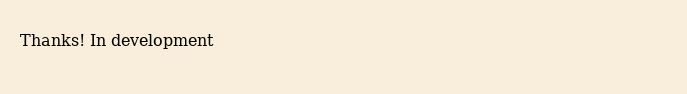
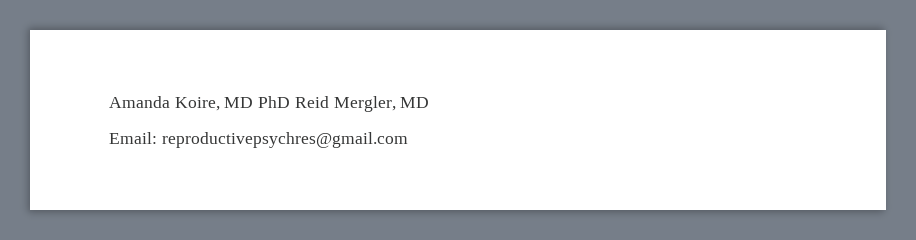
- Thanks! In development
+ Amanda Koire, MD PhD Reid Mergler, MD
+ Email: reproductivepsychres@gmail.com

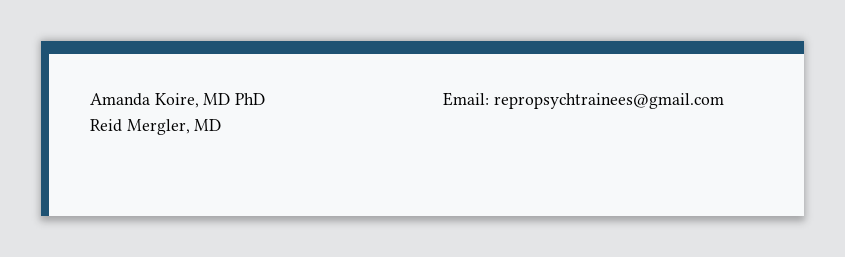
- Amanda Koire, MD PhD Reid Mergler, MD
+ Amanda Koire, MD PhD
+ Reid Mergler, MD
- Email: reproductivepsychres@gmail.com
+ Email: repropsychtrainees@gmail.com

